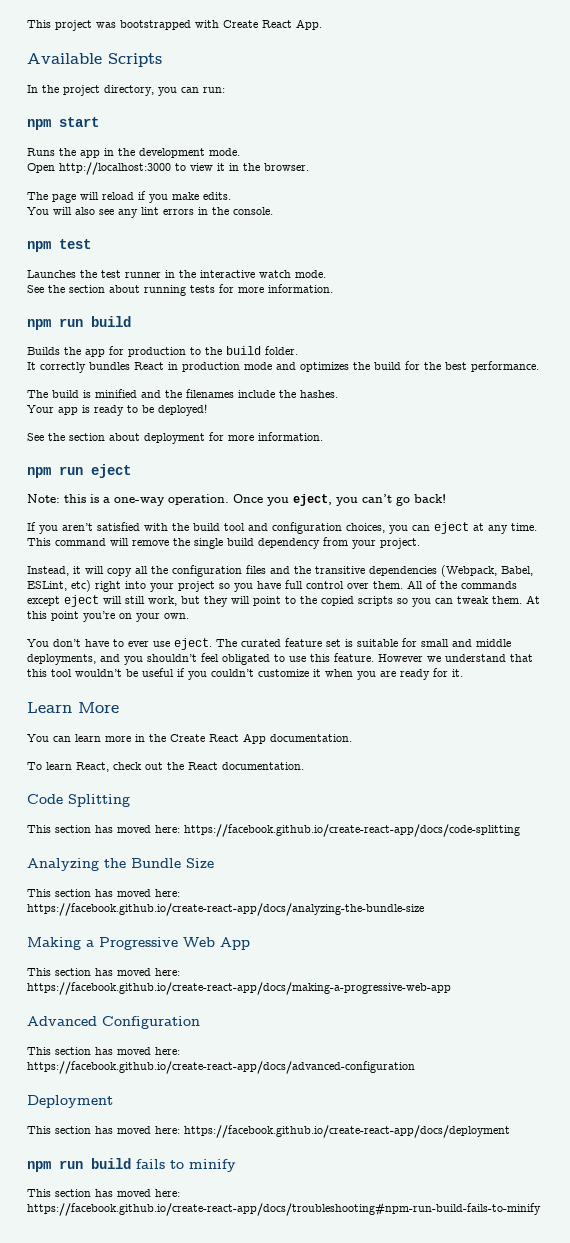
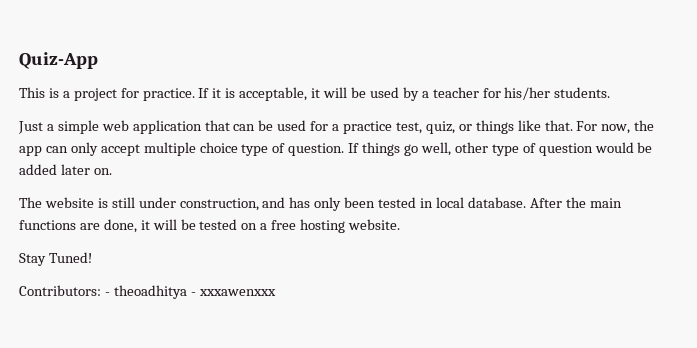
- This project was bootstrapped with Create React App.
- Available Scripts
- In the project directory, you can run:
- npm start
- Runs the app in the development mode.
- Open http://localhost:3000 to view it in the browser.
- The page will reload if you make edits.
- You will also see any lint errors in the console.
- npm test
- Launches the test runner in the interactive watch mode.
- See the section about running tests for more information.
- npm run build
- Builds the app for production to the build folder.
- It correctly bundles React in production mode and optimizes the build for the best performance.
- The build is minified and the filenames include the hashes.
- Your app is ready to be deployed!
- See the section about deployment for more information.
- npm run eject
- Note: this is a one-way operation. Once you eject, you can’t go back!
- If you aren’t satisfied with the build tool and configuration choices, you can eject at any time. This command will remove the single build dependency from your project.
- Instead, it will copy all the configuration files and the transitive dependencies (Webpack, Babel, ESLint, etc) right into your project so you have full control over them. All of the commands except eject will still work, but they will point to the copied scripts so you can tweak them. At this point you’re on your own.
- You don’t have to ever use eject. The curated feature set is suitable for small and middle deployments, and you shouldn’t feel obligated to use this feature. However we understand that this tool wouldn’t be useful if you couldn’t customize it when you are ready for it.
- Learn More
- You can learn more in the Create React App documentation.
- To learn React, check out the React documentation.
- Code Splitting
- This section has moved here: https://facebook.github.io/create-react-app/docs/code-splitting
- Analyzing the Bundle Size
- This section has moved here: https://facebook.github.io/create-react-app/docs/analyzing-the-bundle-size
- Making a Progressive Web App
- This section has moved here: https://facebook.github.io/create-react-app/docs/making-a-progressive-web-app
- Advanced Configuration
- This section has moved here: https://facebook.github.io/create-react-app/docs/advanced-configuration
- Deployment
- This section has moved here: https://facebook.github.io/create-react-app/docs/deployment
- npm run build fails to minify
- This section has moved here: https://facebook.github.io/create-react-app/docs/troubleshooting#npm-run-build-fails-to-minify
+ Quiz-App
+ This is a project for practice. If it is acceptable, it will be used by a teacher for his/her students.
+ Just a simple web application that can be used for a practice test, quiz, or things like that. For now, the app can only accept multiple choice type of question. If things go well, other type of question would be added later on.
+ The website is still under construction, and has only been tested in local database. After the main functions are done, it will be tested on a free hosting website.
+ Stay Tuned!
+ Contributors: - theoadhitya - xxxawenxxx

